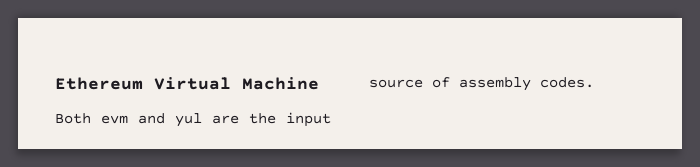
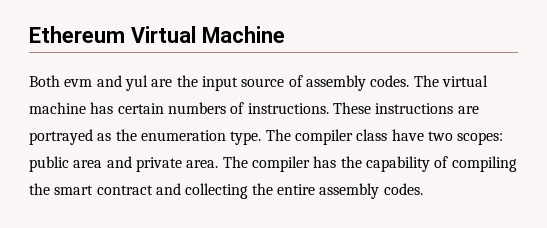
+ The virtual machine has certain numbers of instructions. These instructions are portrayed as the enumeration type. The compiler class have two scopes: public area and private area. The compiler has the capability of compiling the smart contract and collecting the entire assembly codes.

